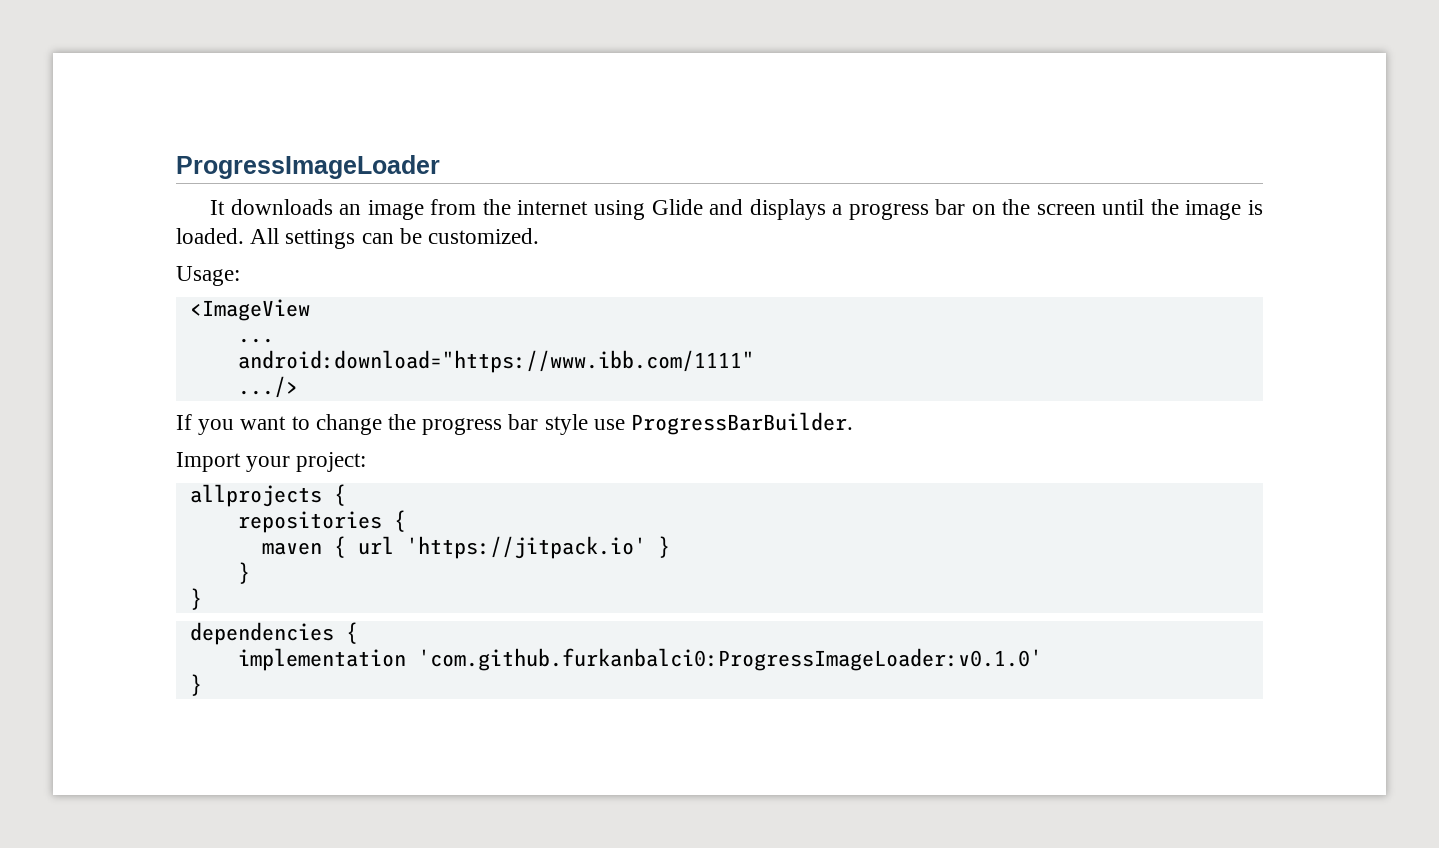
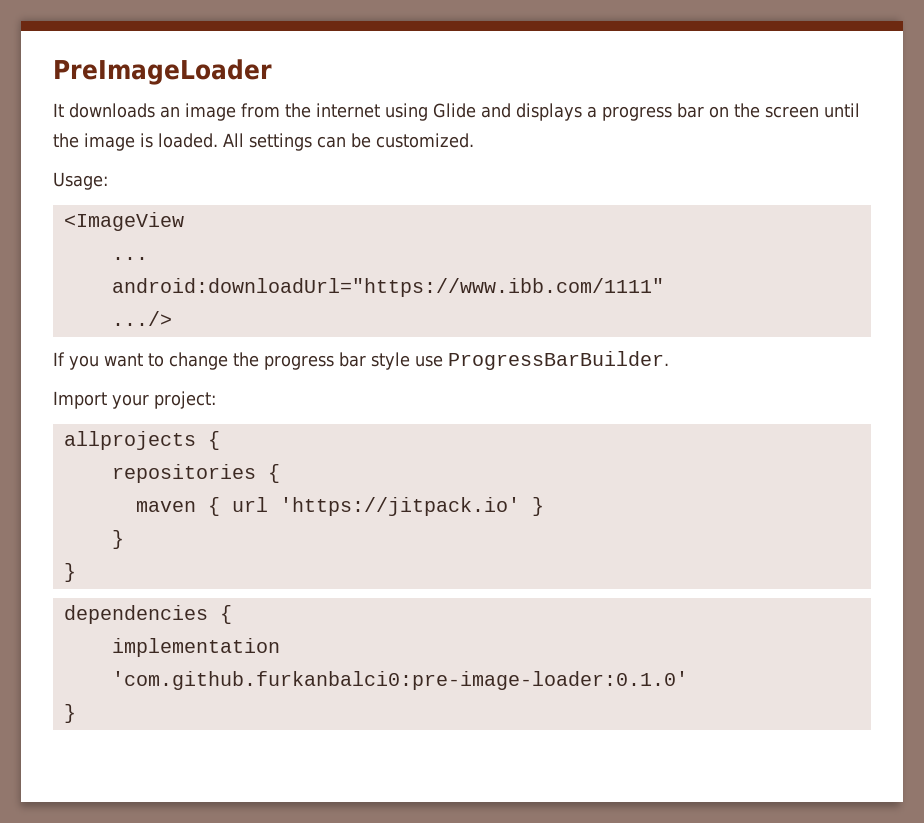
- ProgressImageLoader
+ PreImageLoader
- android:download="https://www.ibb.com/1111"
+ android:downloadUrl="https://www.ibb.com/1111"
- implementation 'com.github.furkanbalci0:ProgressImageLoader:v0.1.0'
+ implementation 'com.github.furkanbalci0:pre-image-loader:0.1.0'

